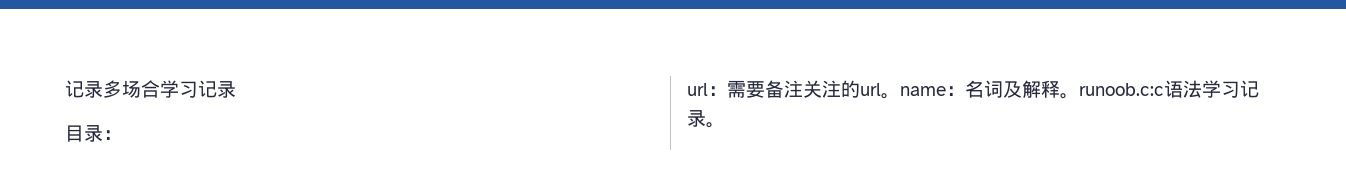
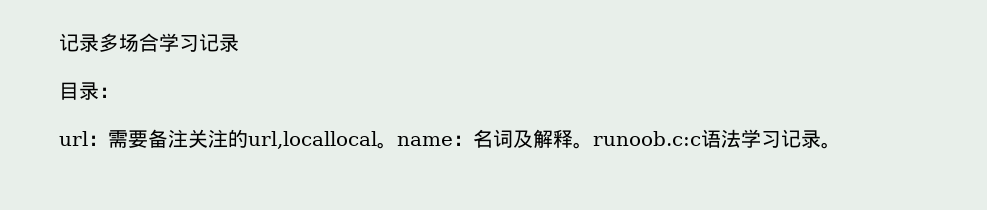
- url：需要备注关注的url。name：名词及解释。runoob.c:c语法学习记录。
+ url：需要备注关注的url,locallocal。name：名词及解释。runoob.c:c语法学习记录。

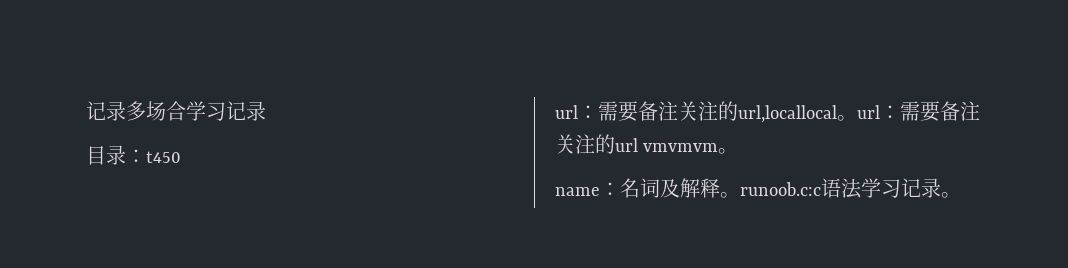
- 目录：
+ 目录：t450
- url：需要备注关注的url,locallocal。name：名词及解释。runoob.c:c语法学习记录。
+ url：需要备注关注的url,locallocal。url：需要备注关注的url vmvmvm。
+ name：名词及解释。runoob.c:c语法学习记录。

